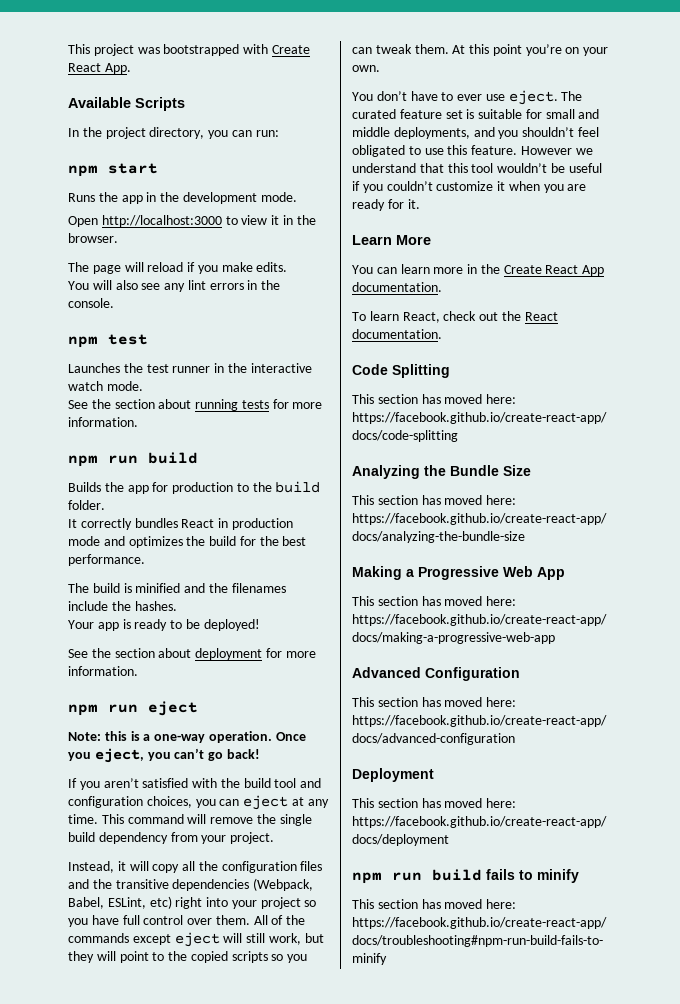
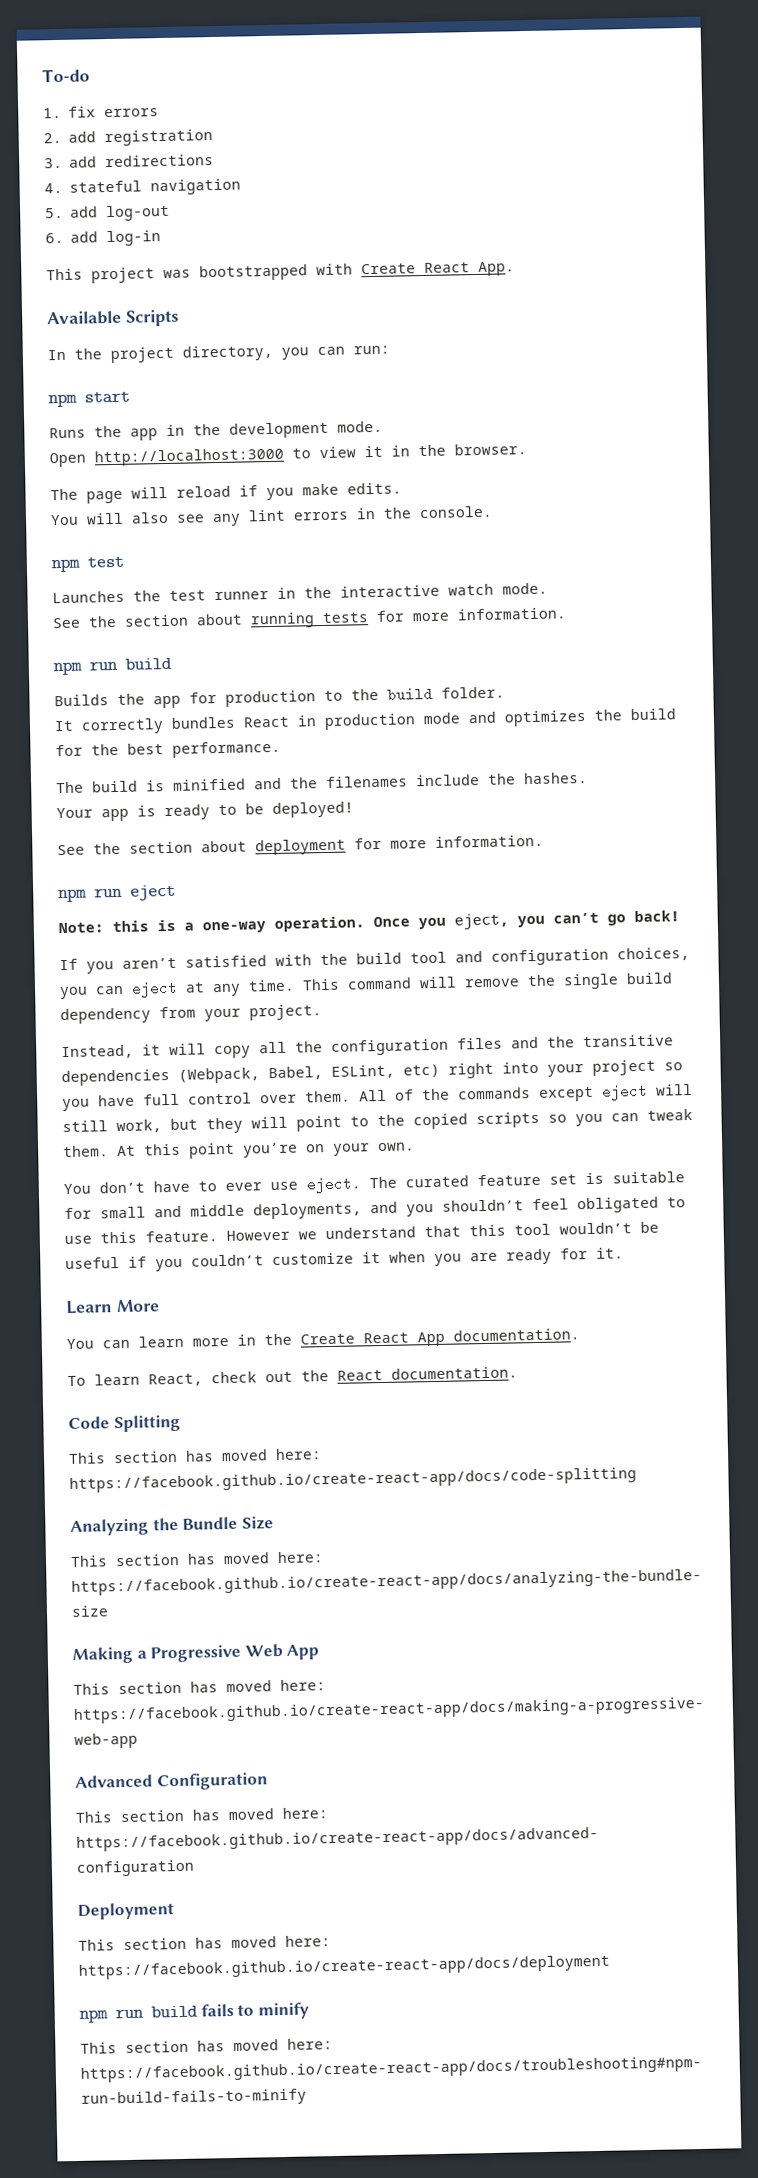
+ To-do
+ 1. fix errors
+ 2. add registration
+ 3. add redirections
+ 4. stateful navigation
+ 5. add log-out
+ 6. add log-in

